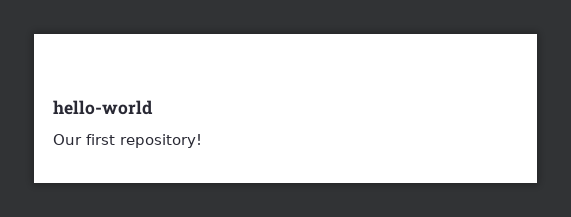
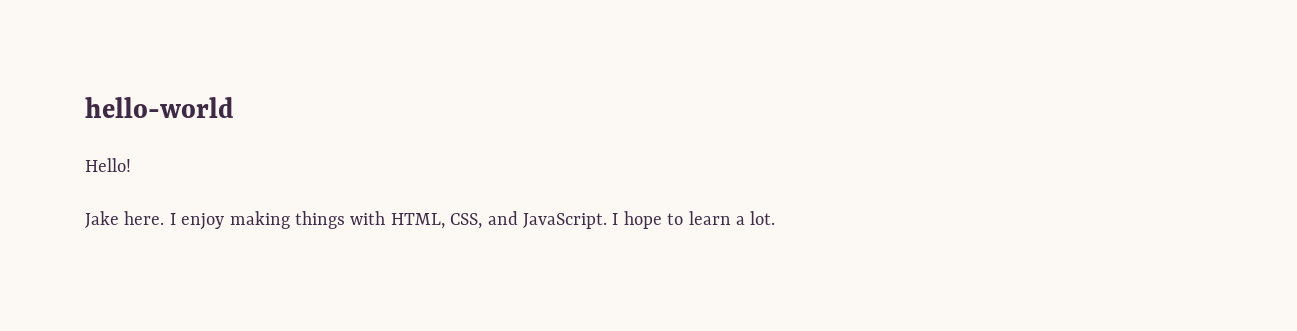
- Our first repository!
+ Hello!
+ Jake here. I enjoy making things with HTML, CSS, and JavaScript. I hope to learn a lot.

